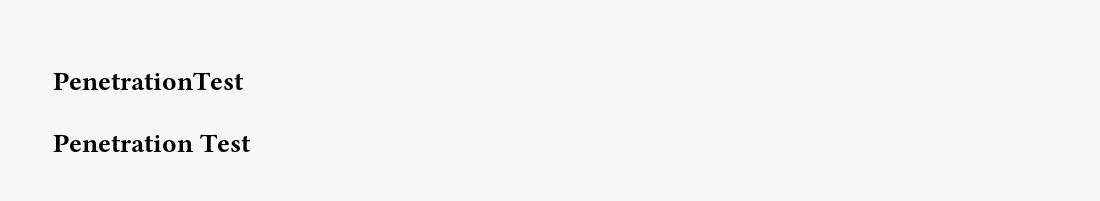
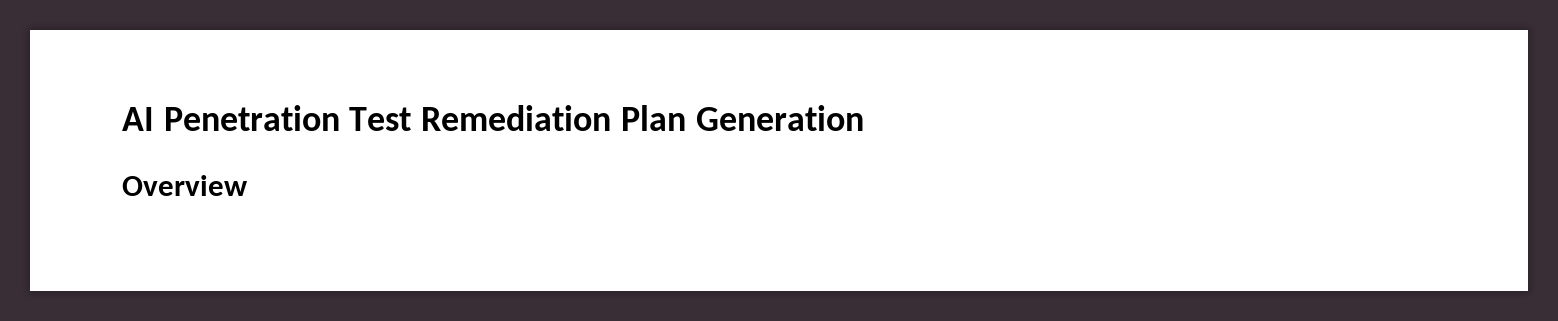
- PenetrationTest
- Penetration Test
+ AI Penetration Test Remediation Plan Generation
+ Overview

